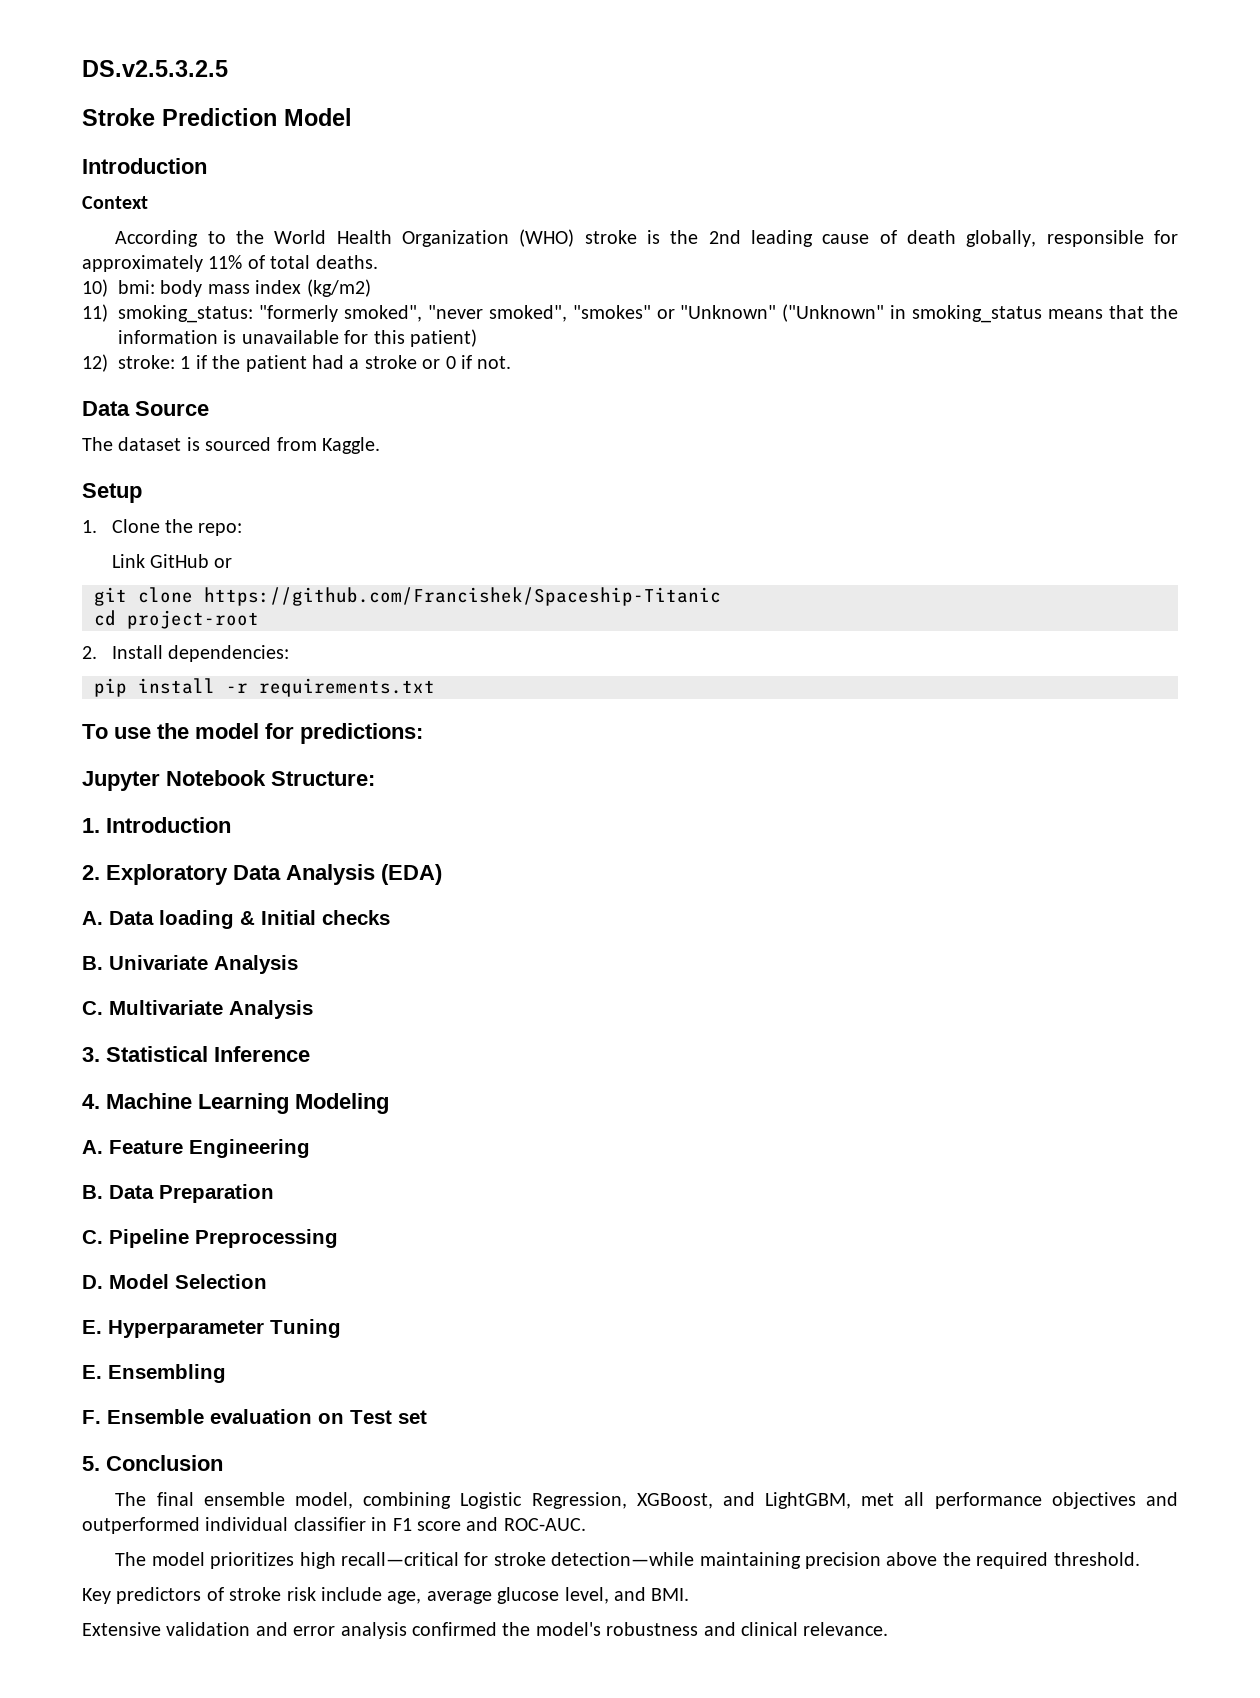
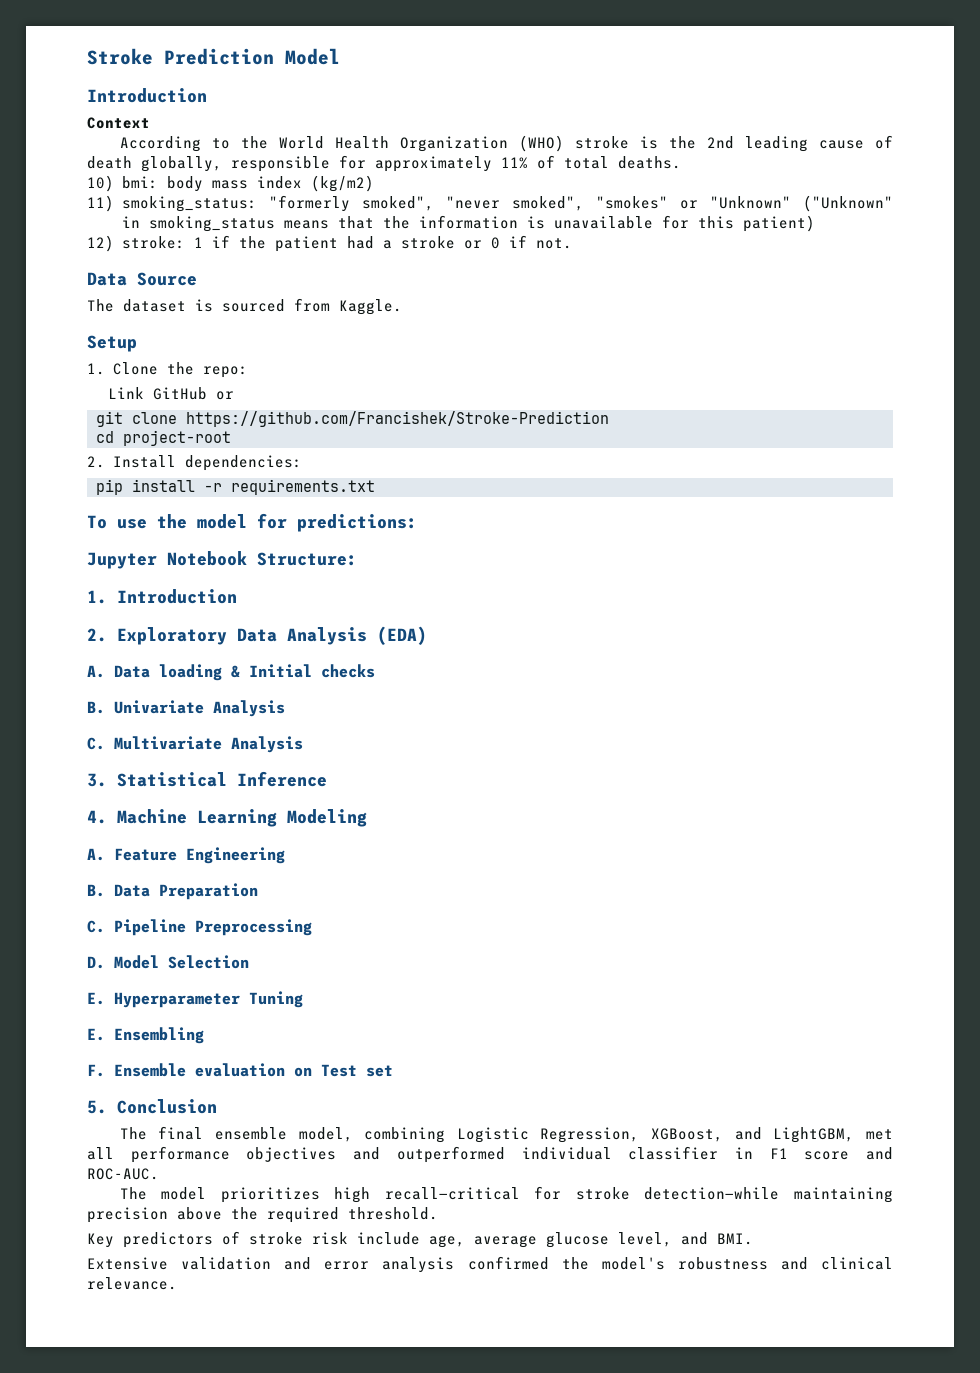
- DS.v2.5.3.2.5
- git clone https://github.com/Francishek/Spaceship-Titanic
+ git clone https://github.com/Francishek/Stroke-Prediction

